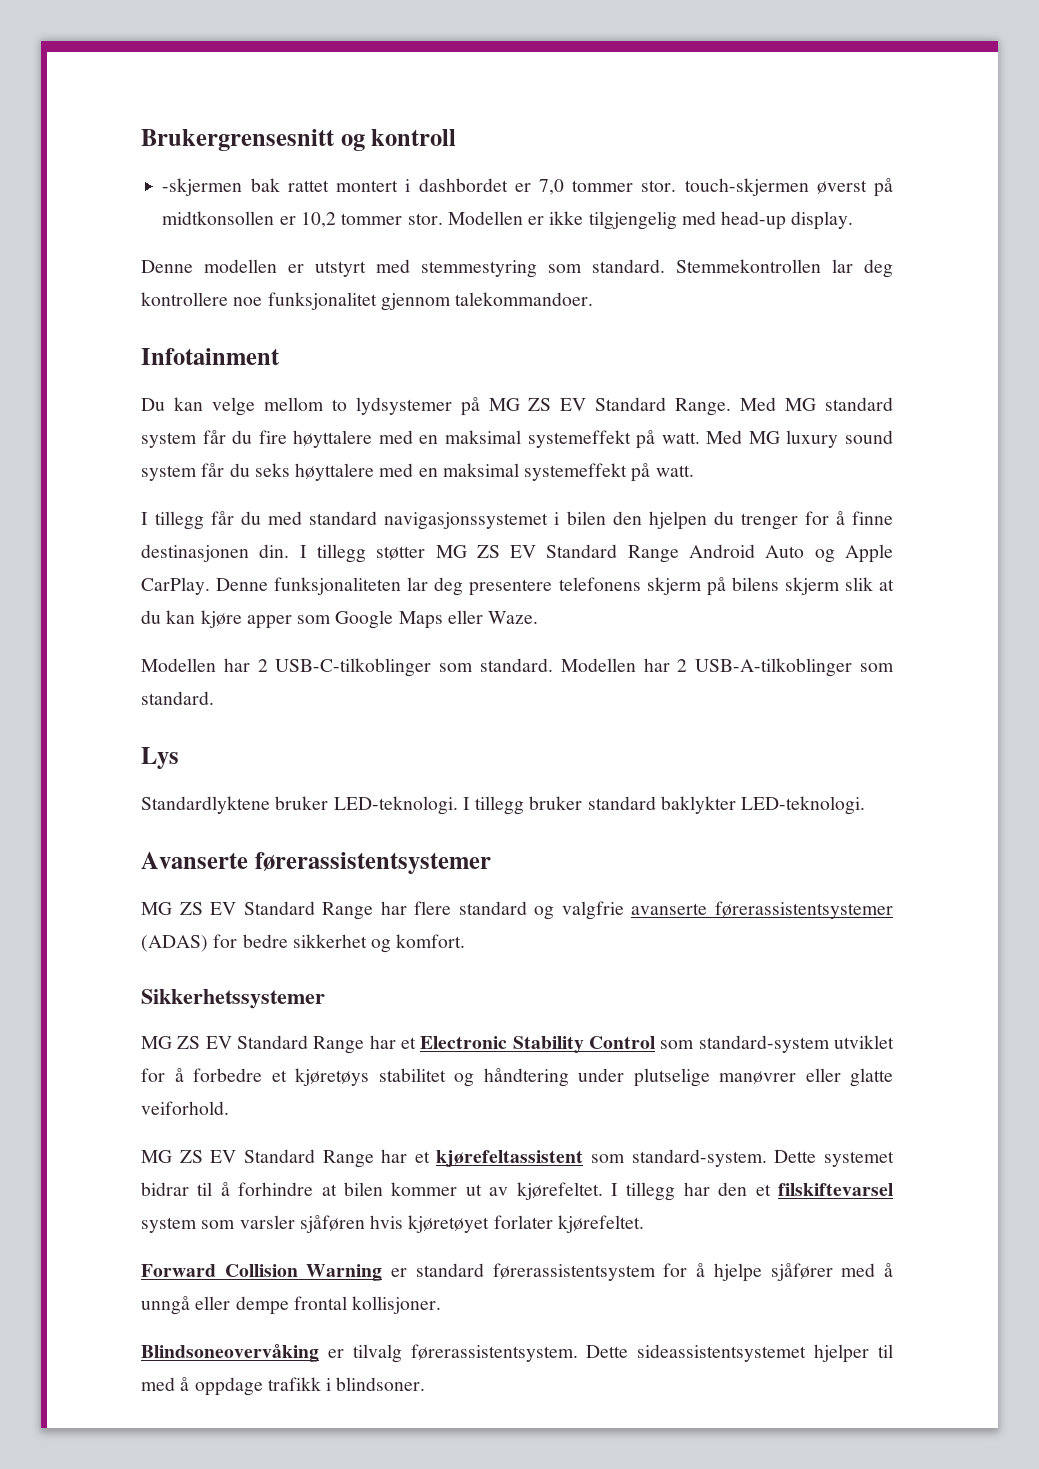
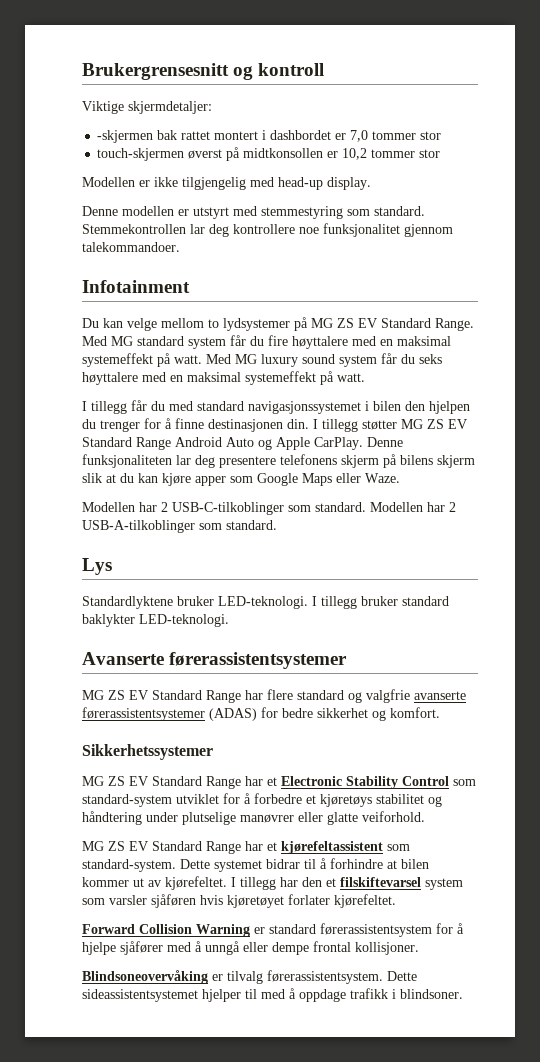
+ Viktige skjermdetaljer:
- -skjermen bak rattet montert i dashbordet er 7,0 tommer stor. touch-skjermen øverst på midtkonsollen er 10,2 tommer stor. Modellen er ikke tilgjengelig med head-up display.
+ -skjermen bak rattet montert i dashbordet er 7,0 tommer stor
+ touch-skjermen øverst på midtkonsollen er 10,2 tommer stor
+ Modellen er ikke tilgjengelig med head-up display.

